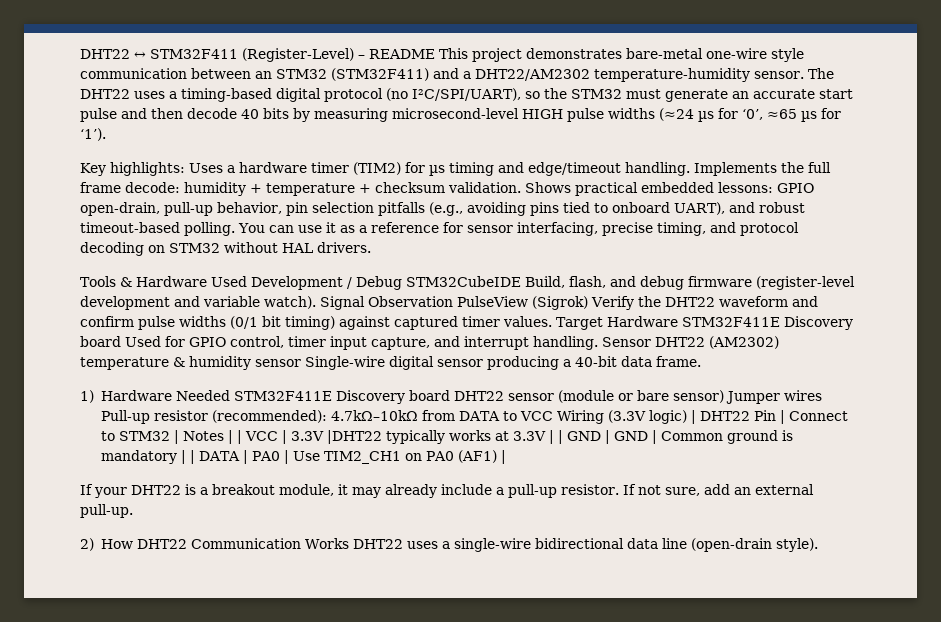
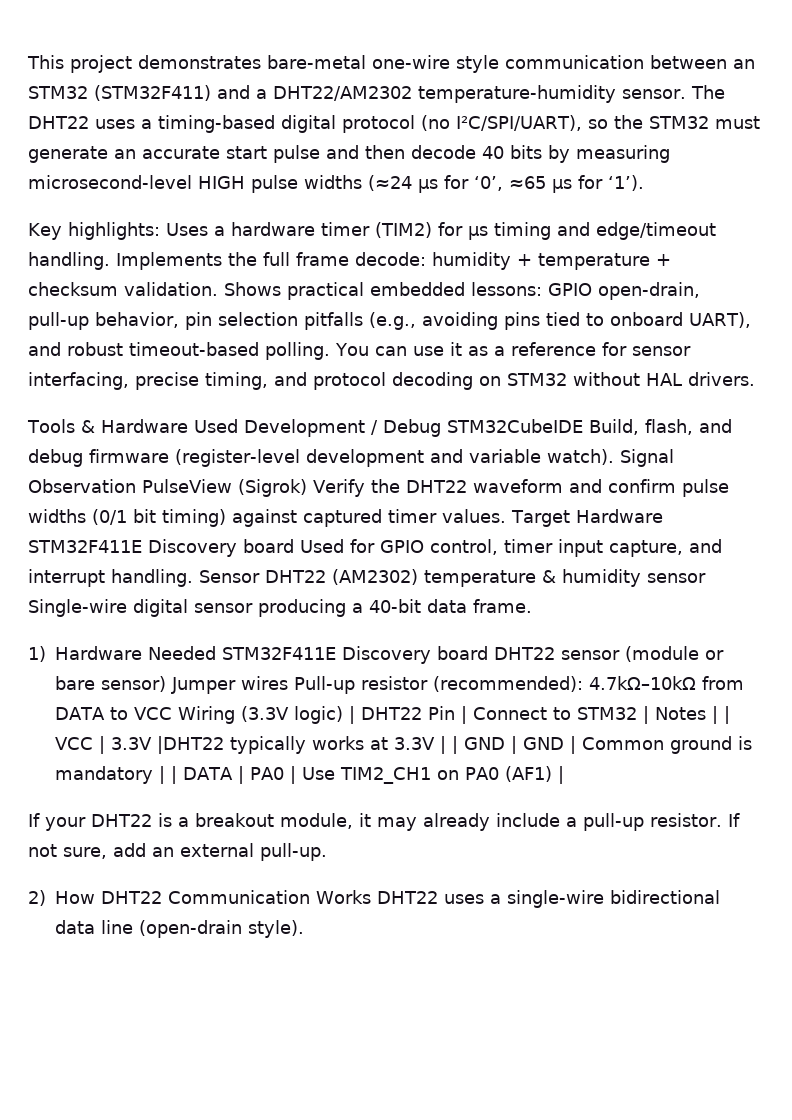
- DHT22 ↔ STM32F411 (Register-Level) – README This project demonstrates bare-metal one-wire style communication between an STM32 (STM32F411) and a DHT22/AM2302 temperature-humidity sensor.
+ This project demonstrates bare-metal one-wire style communication between an STM32 (STM32F411) and a DHT22/AM2302 temperature-humidity sensor.

